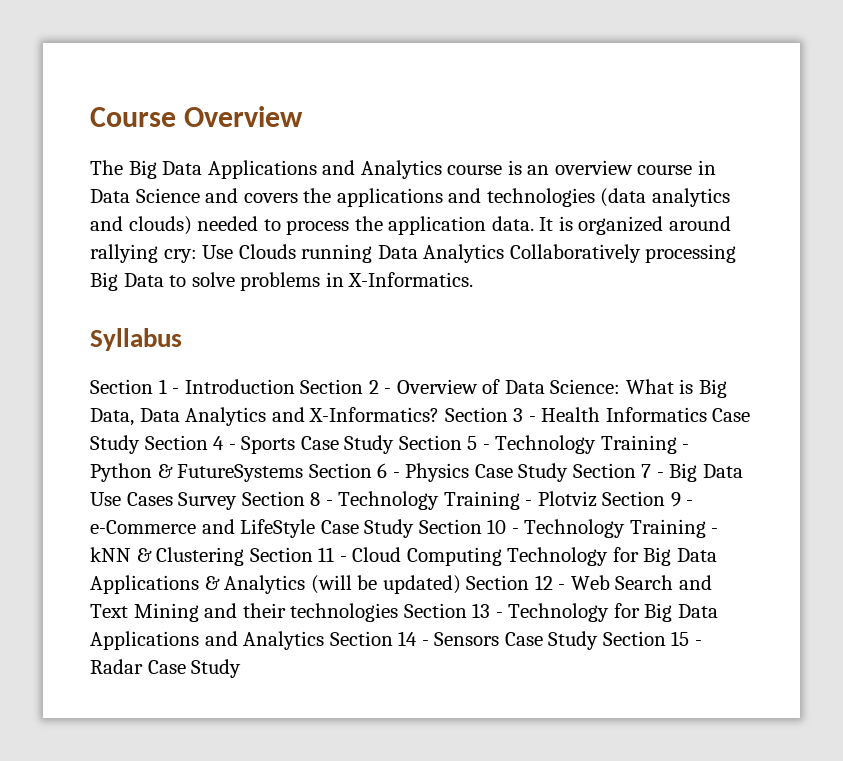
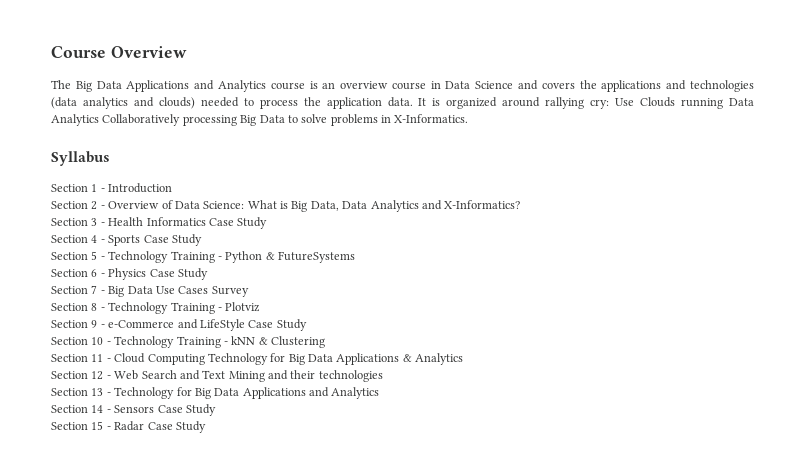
- Section 1 - Introduction Section 2 - Overview of Data Science:
+ Section 1 - Introduction
+ Section 2 - Overview of Data Science:
- What is Big Data, Data Analytics and X-Informatics? Section 3 - Health Informatics Case Study Section 4 - Sports Case Study Section 5 - Technology Training - Python & FutureSystems Section 6 - Physics Case Study Section 7 - Big Data Use Cases Survey Section 8 - Technology Training - Plotviz Section 9 - e-Commerce and LifeStyle Case Study Section 10 - Technology Training - kNN & Clustering Section 11 - Cloud Computing Technology for Big Data Applications & Analytics (will be updated) Section 12 - Web Search and Text Mining and their technologies Section 13 - Technology for Big Data Applications and Analytics Section 14 - Sensors Case Study Section 15 - Radar Case Study
+ What is Big Data, Data Analytics and X-Informatics?
+ Section 3 - Health Informatics Case Study
+ Section 4 - Sports Case Study
+ Section 5 - Technology Training - Python & FutureSystems
+ Section 6 - Physics Case Study
+ Section 7 - Big Data Use Cases Survey
+ Section 8 - Technology Training - Plotviz
+ Section 9 - e-Commerce and LifeStyle Case Study
+ Section 10 - Technology Training - kNN & Clustering
+ Section 11 - Cloud Computing Technology for Big Data Applications & Analytics
+ Section 12 - Web Search and Text Mining and their technologies
+ Section 13 - Technology for Big Data Applications and Analytics
+ Section 14 - Sensors Case Study
+ Section 15 - Radar Case Study

